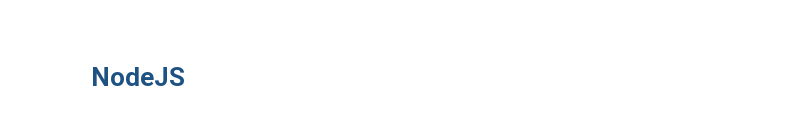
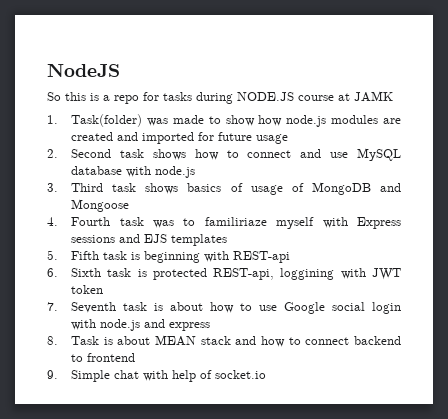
+ So this is a repo for tasks during NODE.JS course at JAMK
+ 1. Task(folder) was made to show how node.js modules are created and imported for future usage
+ 2. Second task shows how to connect and use MySQL database with node.js
+ 3. Third task shows basics of usage of MongoDB and Mongoose
+ 4. Fourth task was to familiriaze myself with Express sessions and EJS templates
+ 5. Fifth task is beginning with REST-api
+ 6. Sixth task is protected REST-api, loggining with JWT token
+ 7. Seventh task is about how to use Google social login with node.js and express
+ 8. Task is about MEAN stack and how to connect backend to frontend
+ 9. Simple chat with help of socket.io

